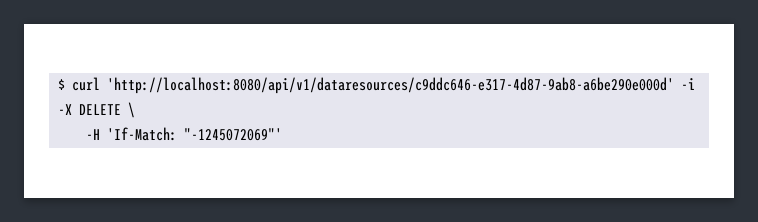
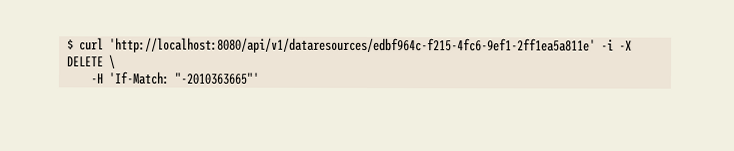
- $ curl 'http://localhost:8080/api/v1/dataresources/c9ddc646-e317-4d87-9ab8-a6be290e000d' -i -X DELETE \
+ $ curl 'http://localhost:8080/api/v1/dataresources/edbf964c-f215-4fc6-9ef1-2ff1ea5a811e' -i -X DELETE \
- -H 'If-Match: "-1245072069"'
+ -H 'If-Match: "-2010363665"'

